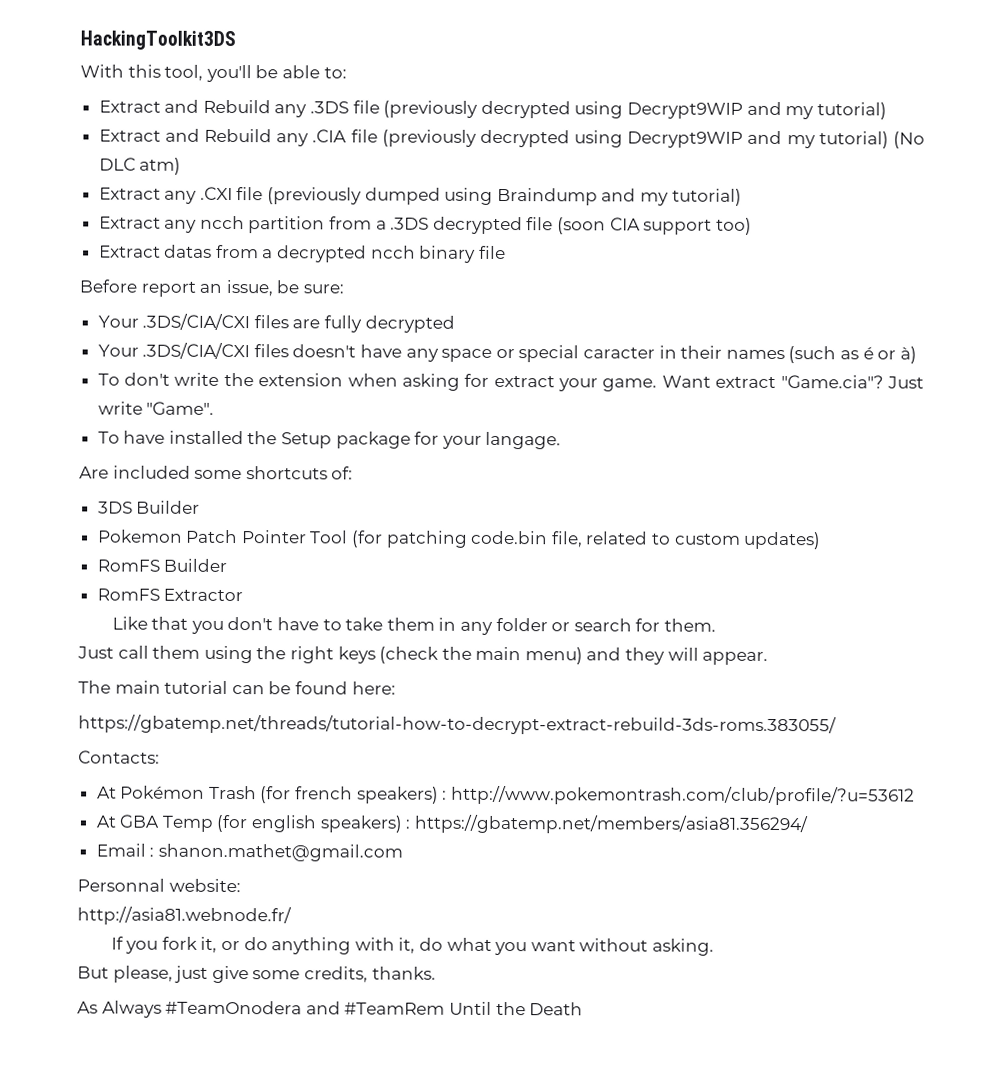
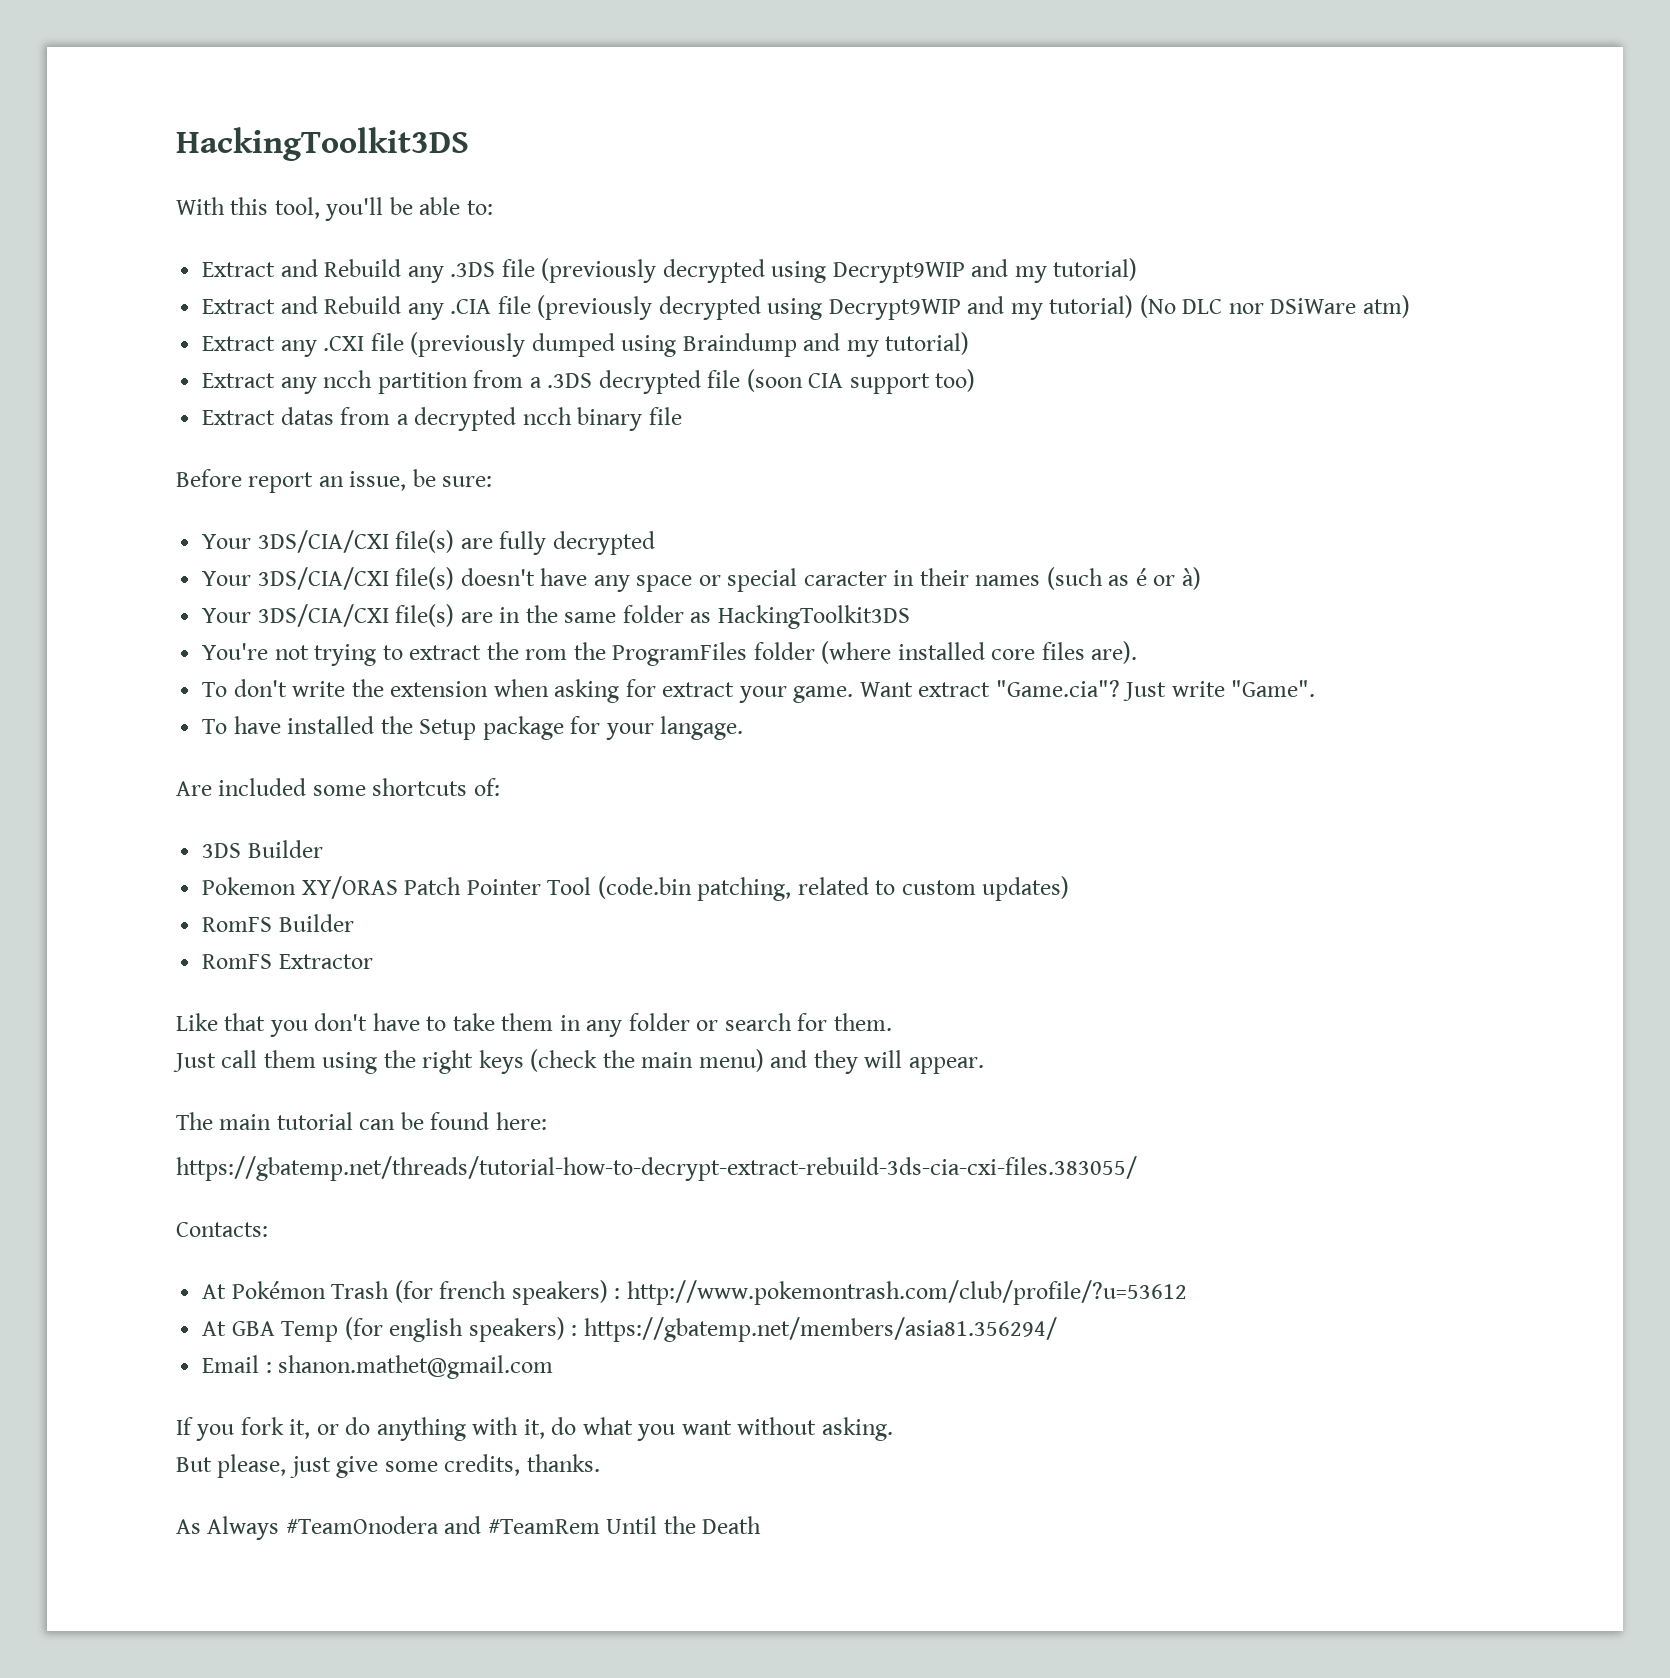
- Extract and Rebuild any .CIA file (previously decrypted using Decrypt9WIP and my tutorial) (No DLC atm)
+ Extract and Rebuild any .CIA file (previously decrypted using Decrypt9WIP and my tutorial) (No DLC nor DSiWare atm)
- Your .3DS/CIA/CXI files are fully decrypted
+ Your 3DS/CIA/CXI file(s) are fully decrypted
- Your .3DS/CIA/CXI files doesn't have any space or special caracter in their names (such as é or à)
+ Your 3DS/CIA/CXI file(s) doesn't have any space or special caracter in their names (such as é or à)
+ Your 3DS/CIA/CXI file(s) are in the same folder as HackingToolkit3DS
+ You're not trying to extract the rom the ProgramFiles folder (where installed core files are).
- Pokemon Patch Pointer Tool (for patching code.bin file, related to custom updates)
+ Pokemon XY/ORAS Patch Pointer Tool (code.bin patching, related to custom updates)
- https://gbatemp.net/threads/tutorial-how-to-decrypt-extract-rebuild-3ds-roms.383055/
+ https://gbatemp.net/threads/tutorial-how-to-decrypt-extract-rebuild-3ds-cia-cxi-files.383055/
- Personnal website:
- http://asia81.webnode.fr/

